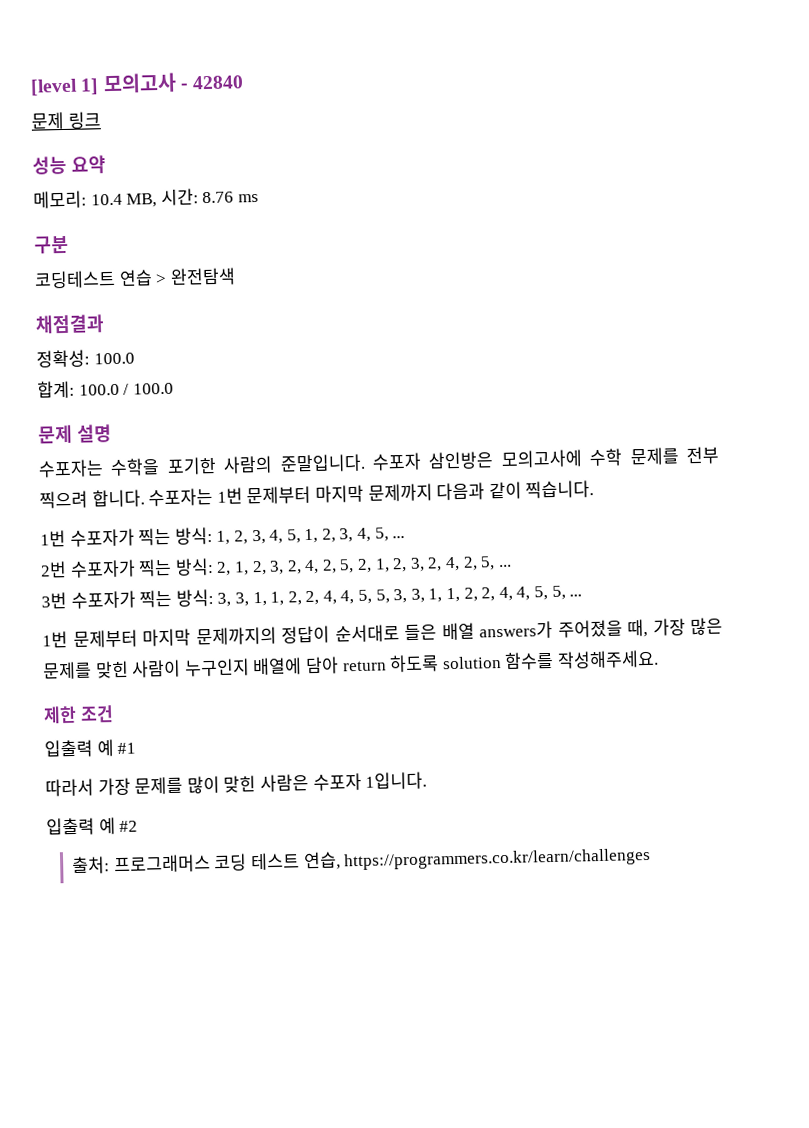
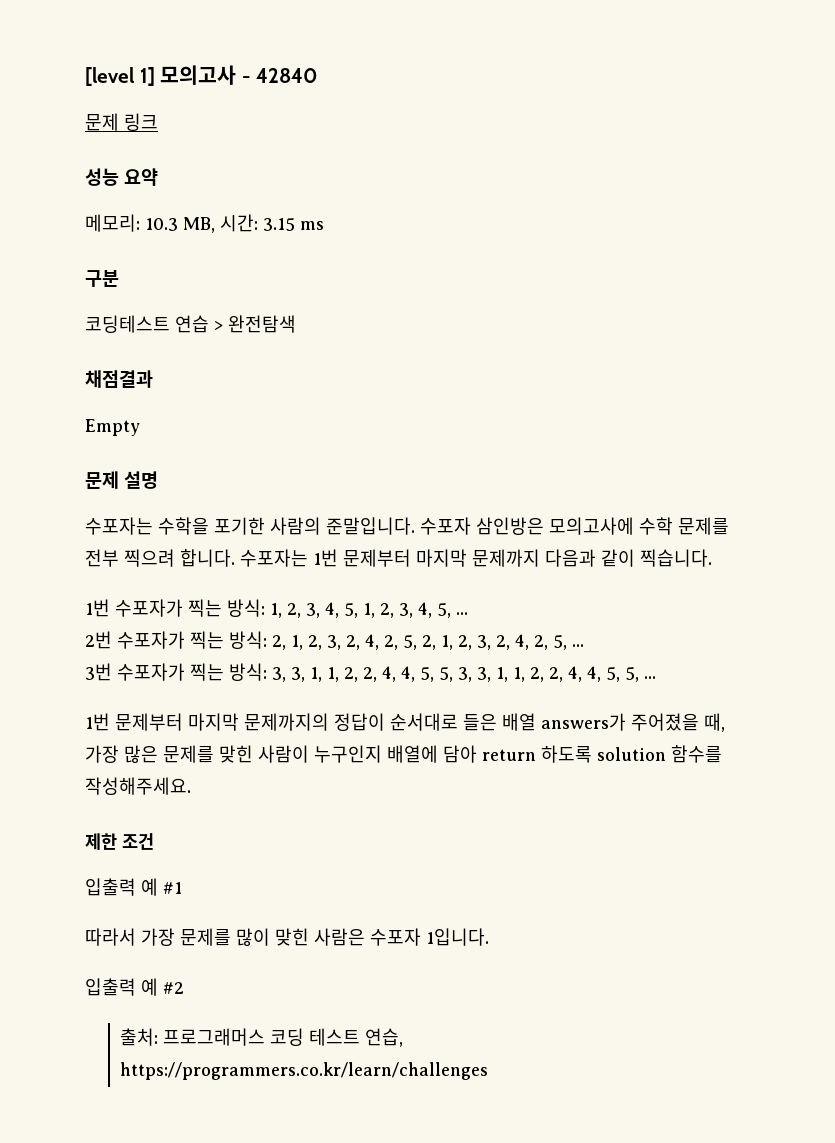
- 메모리: 10.4 MB, 시간: 8.76 ms
+ 메모리: 10.3 MB, 시간: 3.15 ms
- 정확성: 100.0
- 합계: 100.0 / 100.0
+ Empty

